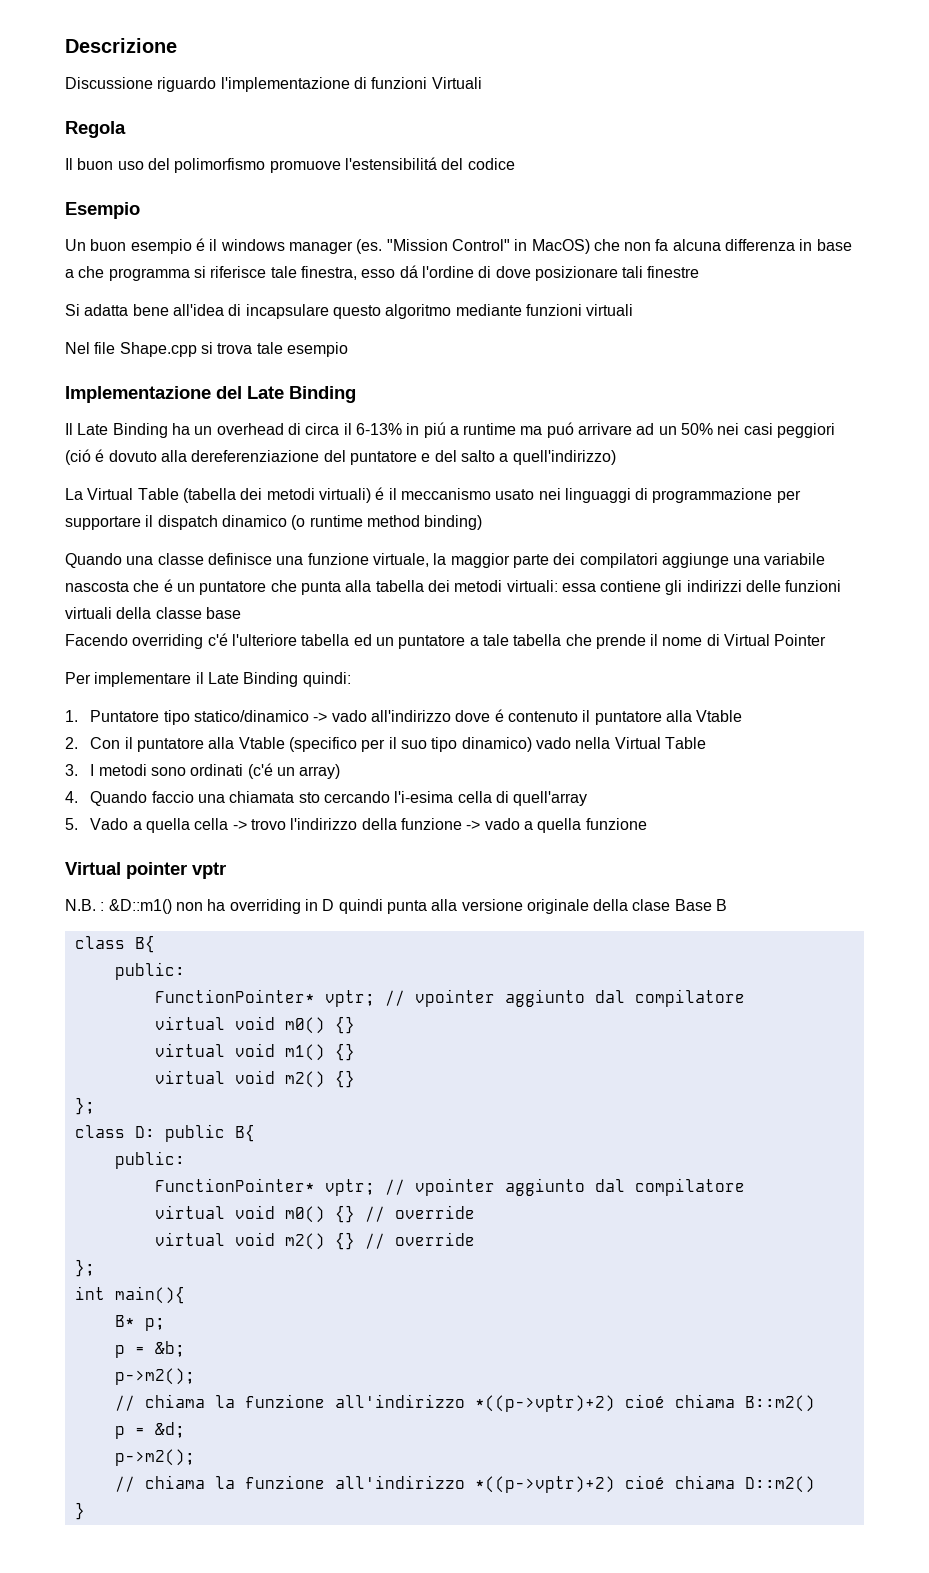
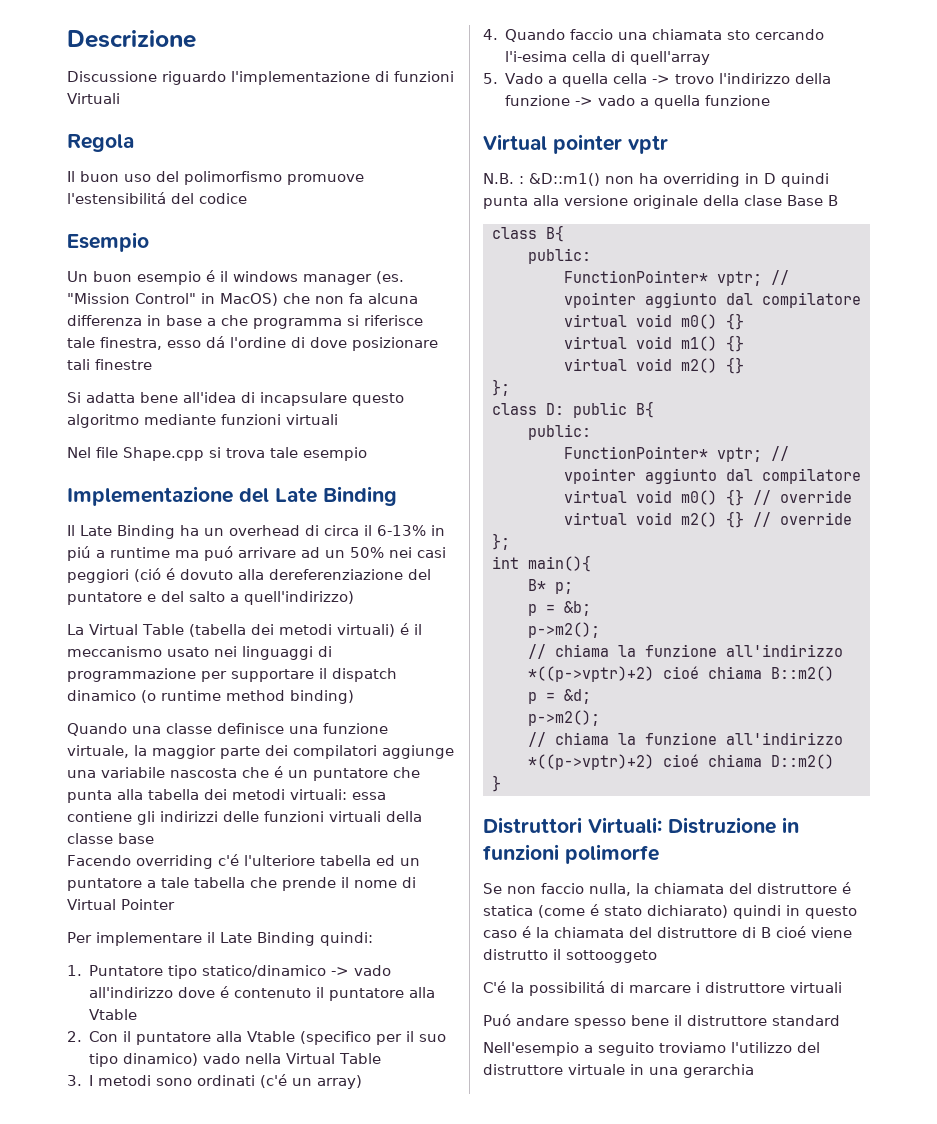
+ Distruttori Virtuali: Distruzione in funzioni polimorfe
+ Se non faccio nulla, la chiamata del distruttore é statica (come é stato dichiarato) quindi in questo caso é la chiamata del distruttore di B cioé viene distrutto il sottooggeto
+ C'é la possibilitá di marcare i distruttore virtuali
+ Puó andare spesso bene il distruttore standard
+ Nell'esempio a seguito troviamo l'utilizzo del distruttore virtuale in una gerarchia

